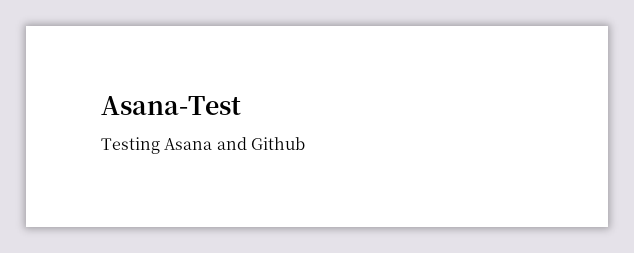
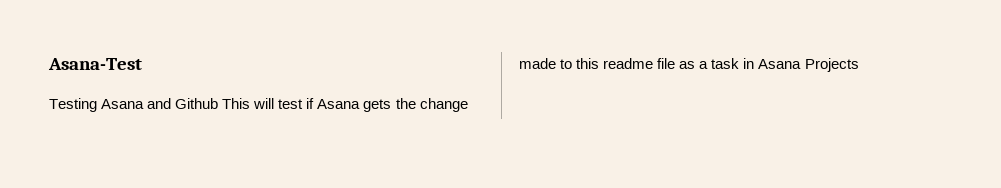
- Testing Asana and Github
+ Testing Asana and Github This will test if Asana gets the change made to this readme file as a task in Asana Projects

